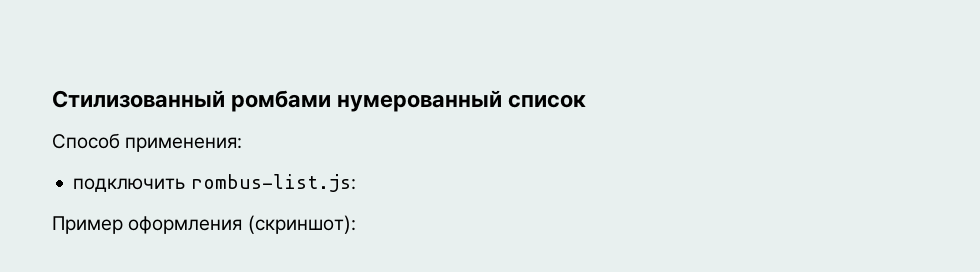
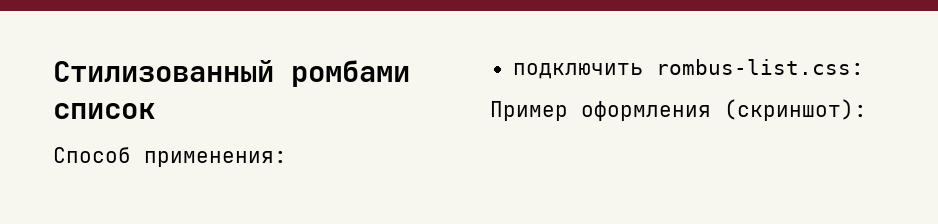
- Стилизованный ромбами нумерованный список
+ Стилизованный ромбами список
- подключить rombus-list.js:
+ подключить rombus-list.css:

